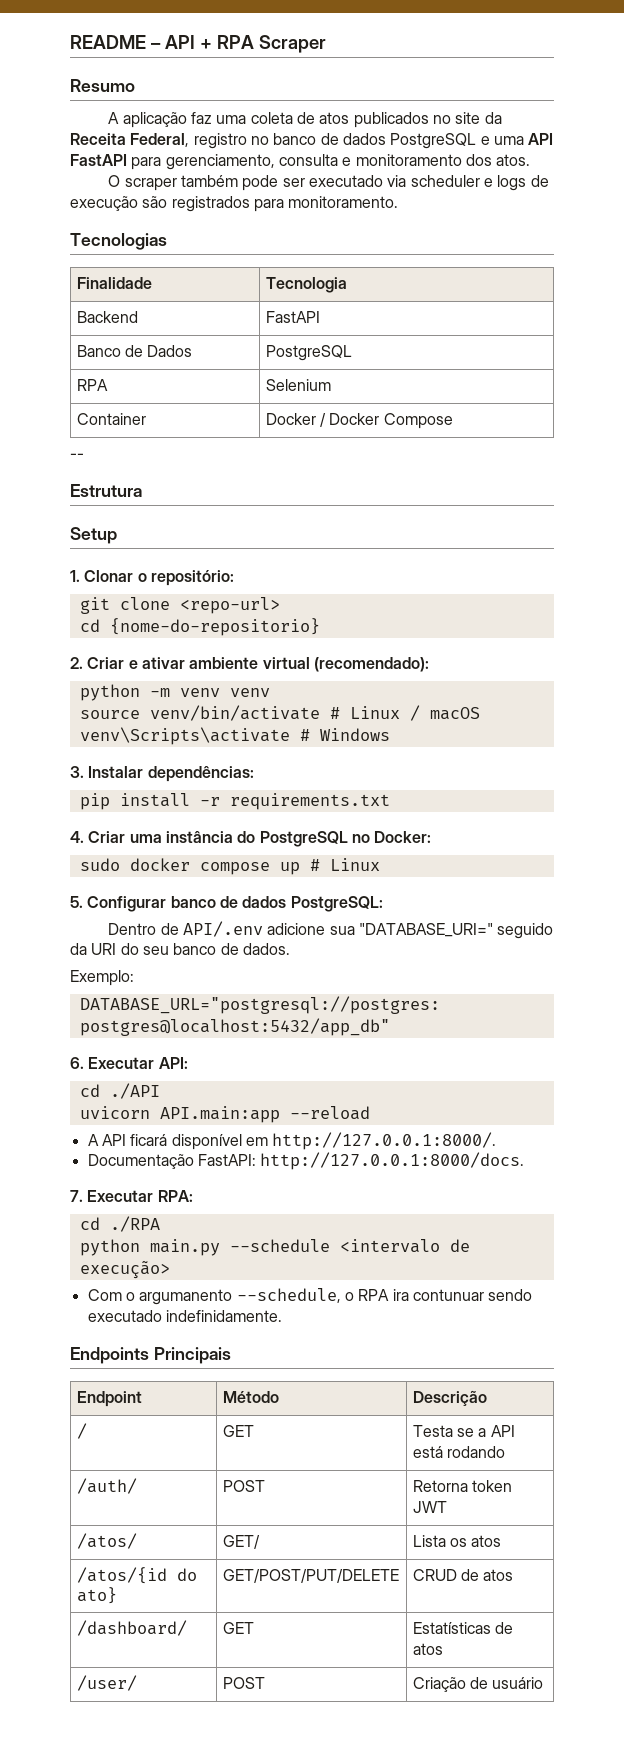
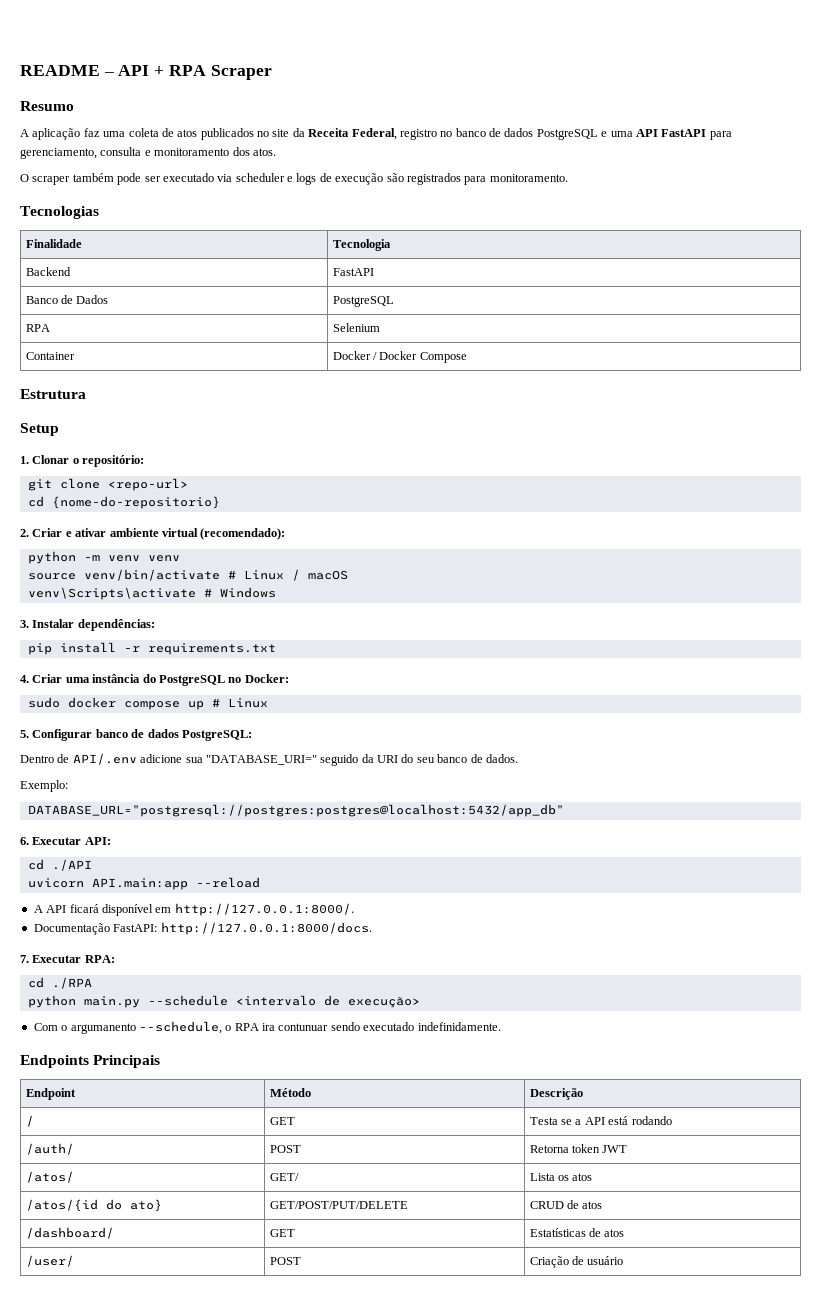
- --

